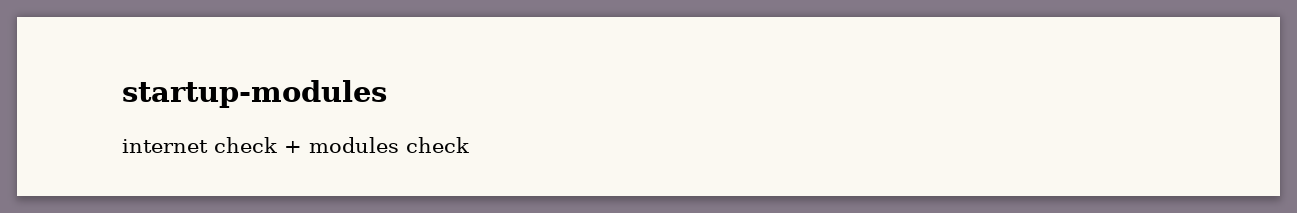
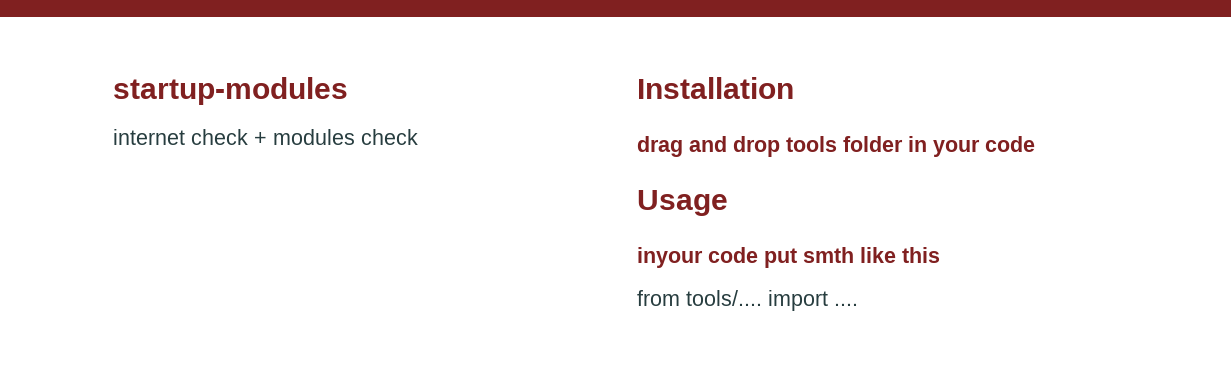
+ Installation
+ drag and drop tools folder in your code
+ Usage
+ inyour code put smth like this
+ from tools/.... import ....

